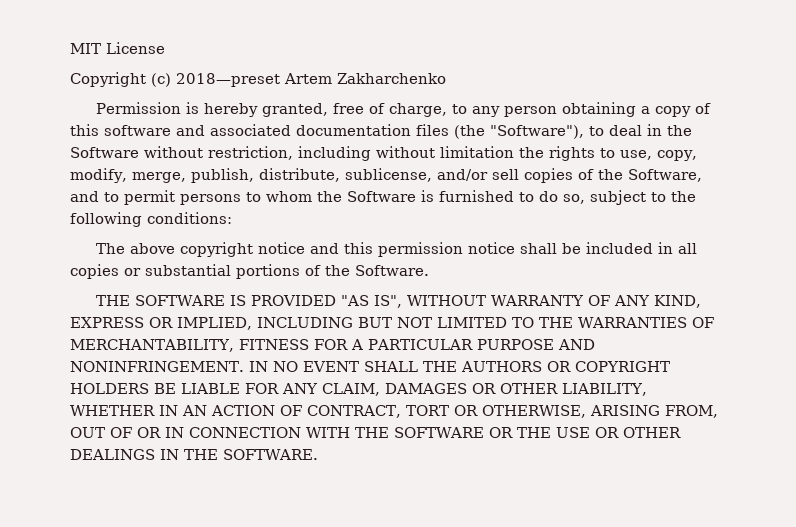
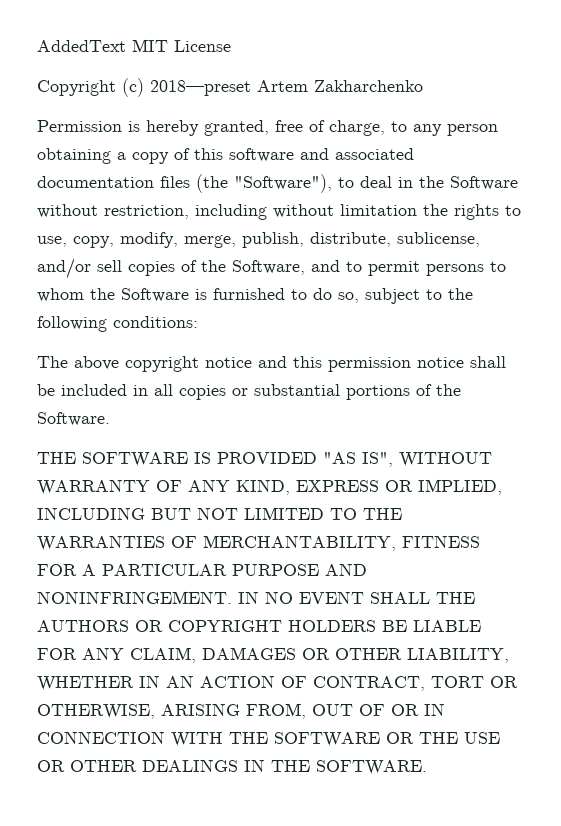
- MIT License
+ AddedText MIT License

